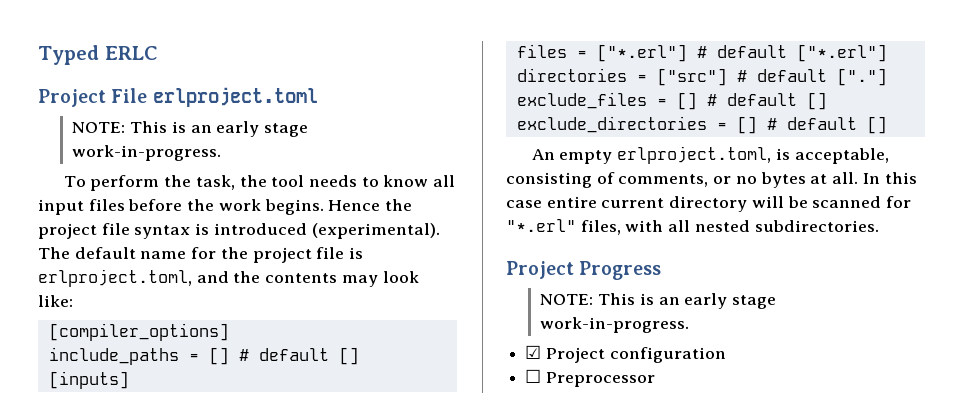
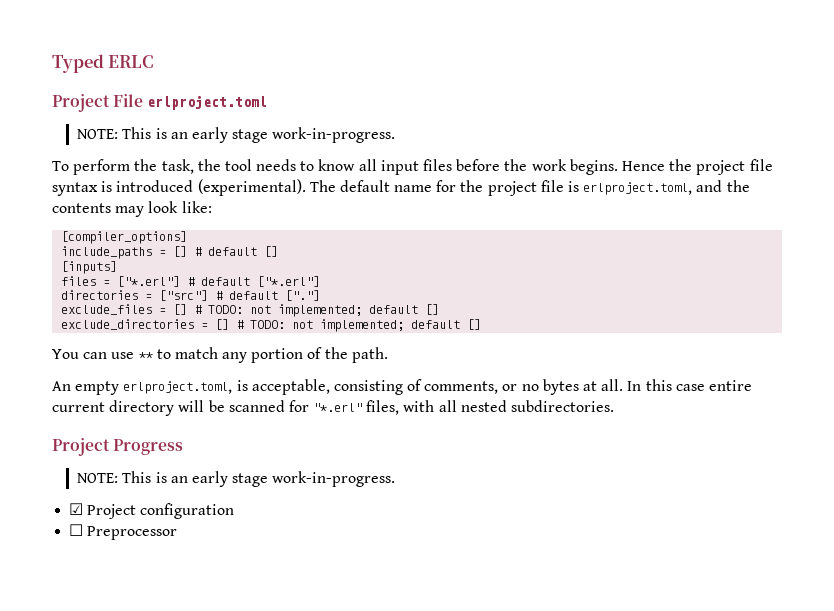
- exclude_files = [] # default []
+ exclude_files = [] # TODO: not implemented; default []
- exclude_directories = [] # default []
+ exclude_directories = [] # TODO: not implemented; default []
+ You can use ** to match any portion of the path.

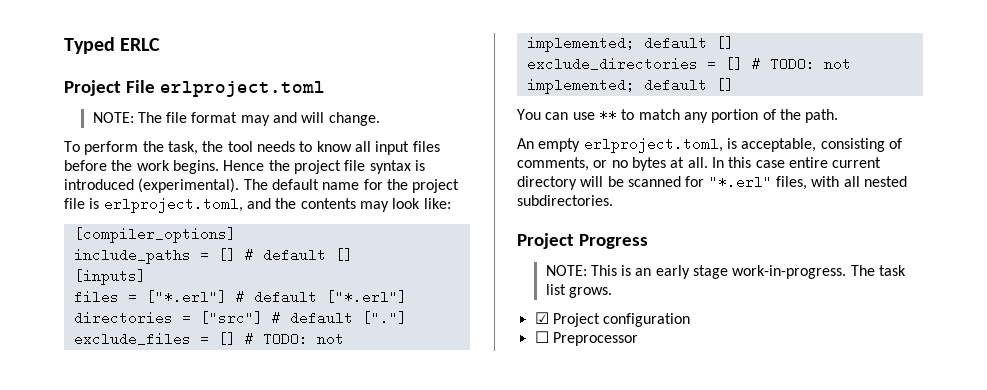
  Project File erlproject.toml
- NOTE: This is an early stage work-in-progress.
+ NOTE: The file format may and will change.
+ The task list grows.

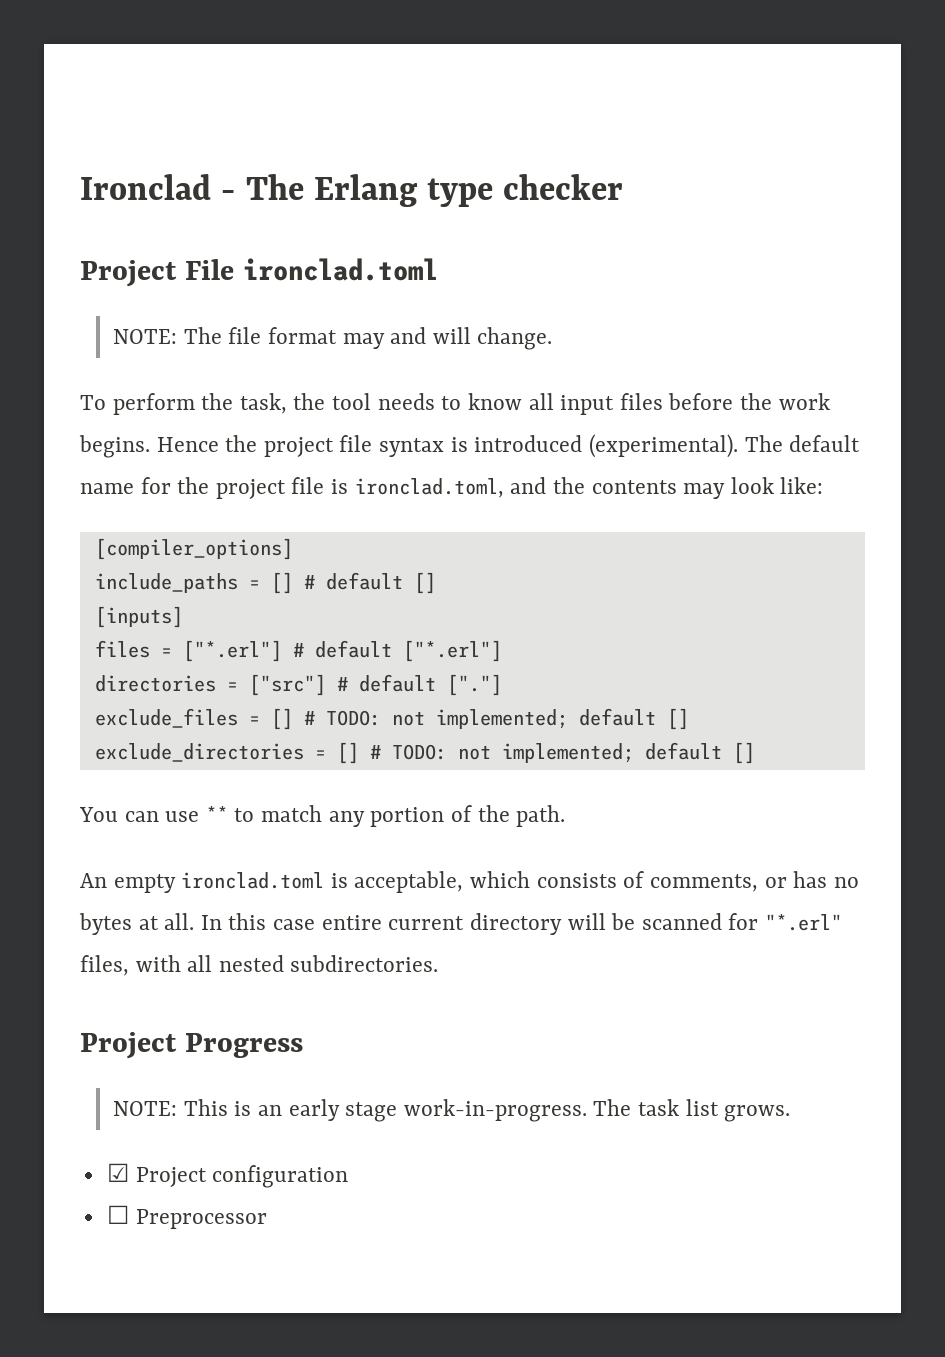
- Typed ERLC
+ Ironclad - The Erlang type checker
- Project File erlproject.toml
+ Project File ironclad.toml
- The default name for the project file is erlproject.toml, and the contents may look like:
+ The default name for the project file is ironclad.toml, and the contents may look like:
- An empty erlproject.toml, is acceptable, consisting of comments, or no bytes at all.
+ An empty ironclad.toml is acceptable, which consists of comments, or has no bytes at all.

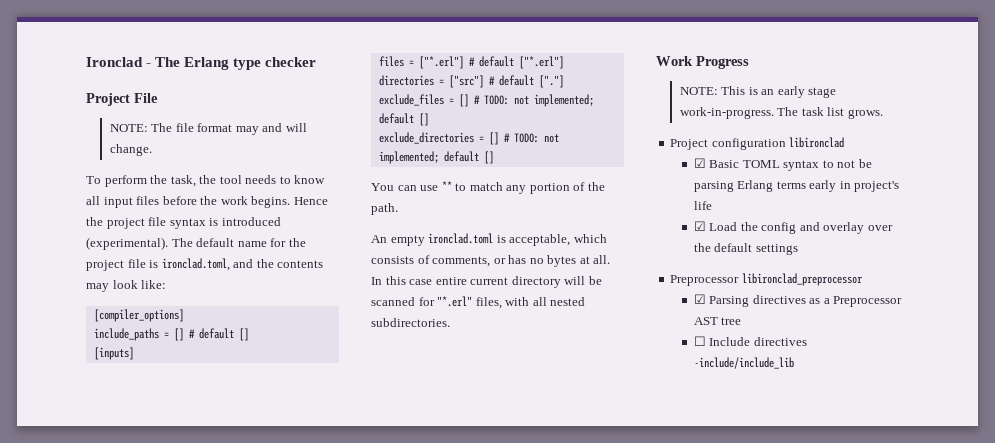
- Project File ironclad.toml
+ Project File
- Project Progress
+ Work Progress
- ☑ Project configuration
- ☐ Preprocessor
+ Project configuration libironclad
+ ☑ Basic TOML syntax to not be parsing Erlang terms early in project's life
+ ☑ Load the config and overlay over the default settings
+ Preprocessor libironclad_preprocessor
+ ☑ Parsing directives as a Preprocessor AST tree
+ ☐ Include directives -include/include_lib

